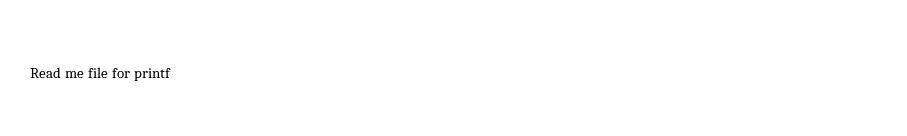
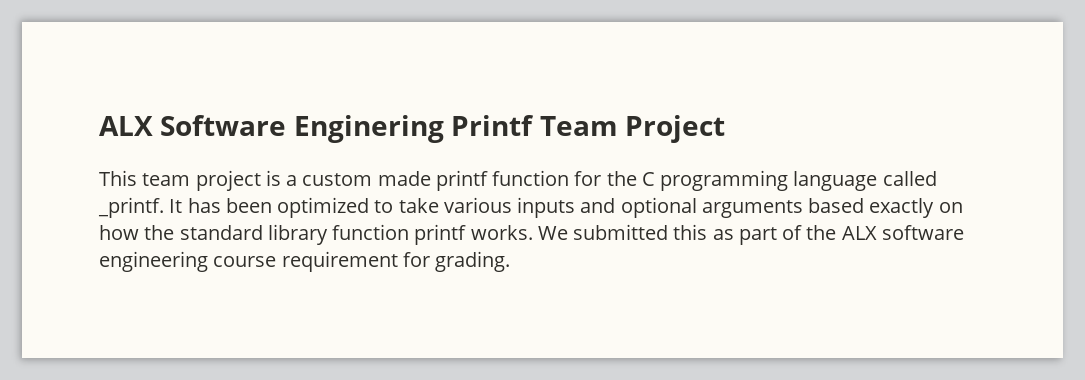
- Read me file for printf
+ ALX Software Enginering Printf Team Project
+ This team project is a custom made printf function for the C programming language called _printf. It has been optimized to take various inputs and optional arguments based exactly on how the standard library function printf works. We submitted this as part of the ALX software engineering course requirement for grading.

